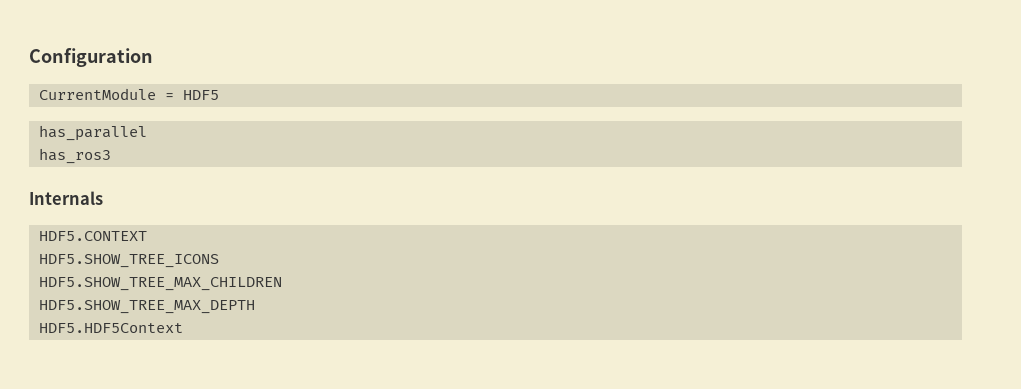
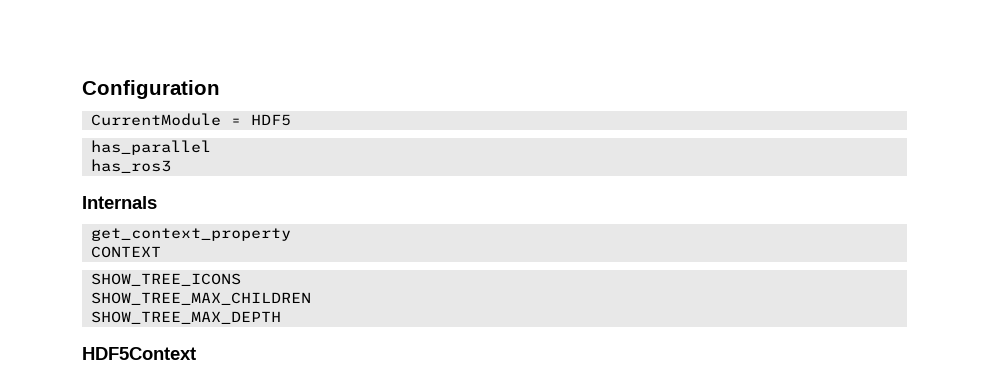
- HDF5.CONTEXT
- HDF5.SHOW_TREE_ICONS
- HDF5.SHOW_TREE_MAX_CHILDREN
- HDF5.SHOW_TREE_MAX_DEPTH
- HDF5.HDF5Context
+ get_context_property
+ CONTEXT
+ SHOW_TREE_ICONS
+ SHOW_TREE_MAX_CHILDREN
+ SHOW_TREE_MAX_DEPTH
+ HDF5Context

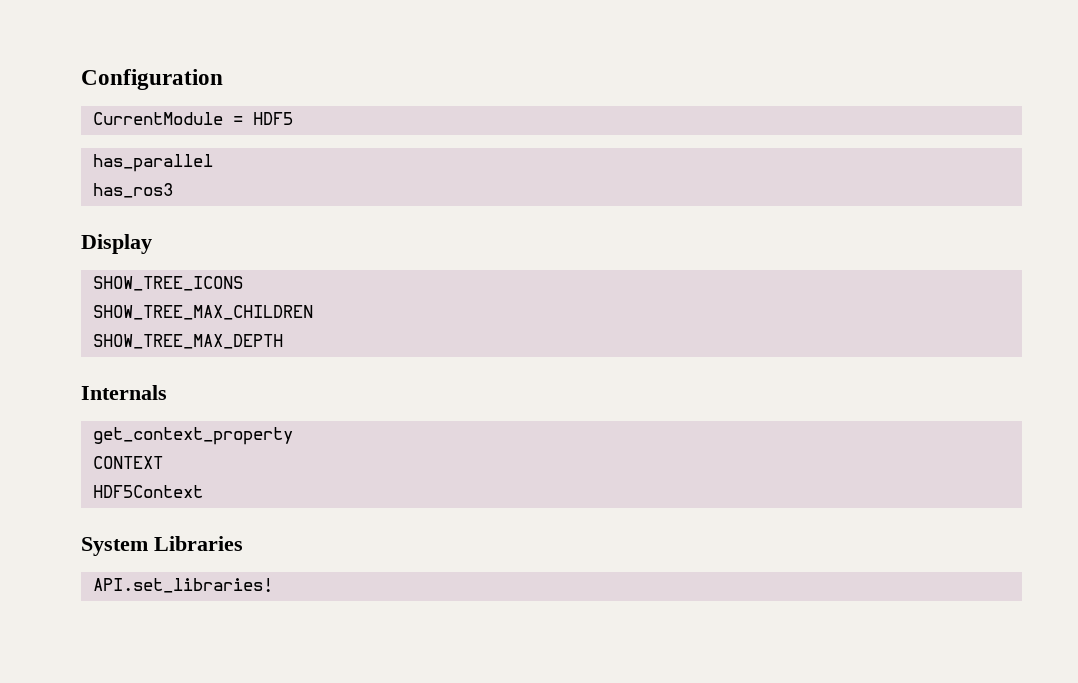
- Internals
- get_context_property
- CONTEXT
+ Display
+ Internals
+ get_context_property
+ CONTEXT
  HDF5Context
+ System Libraries
+ API.set_libraries!

